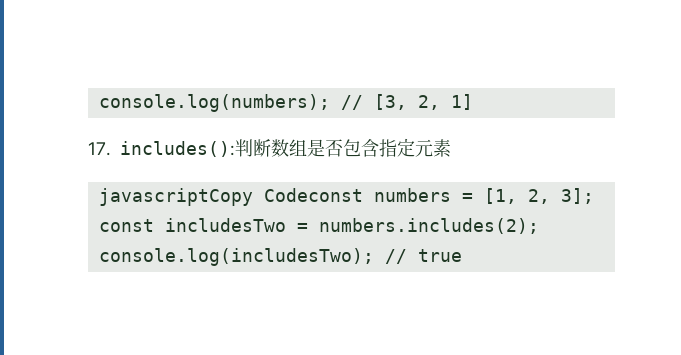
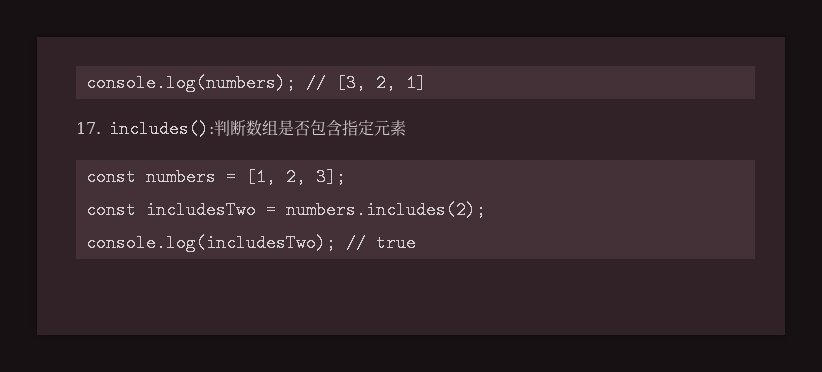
- javascriptCopy Codeconst numbers = [1, 2, 3];
+ const numbers = [1, 2, 3];

